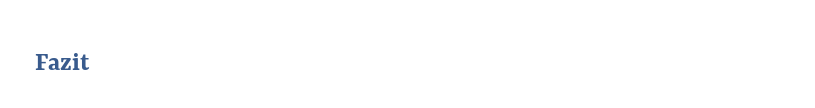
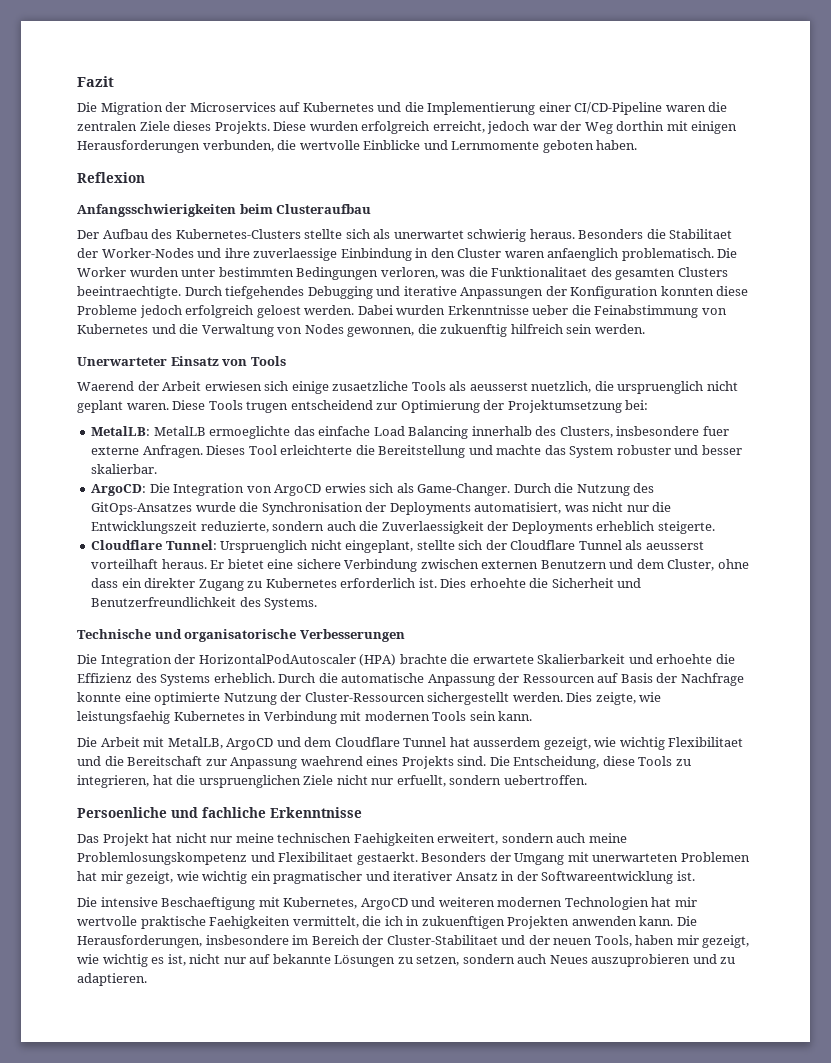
+ Die Migration der Microservices auf Kubernetes und die Implementierung einer CI/CD-Pipeline waren die zentralen Ziele dieses Projekts. Diese wurden erfolgreich erreicht, jedoch war der Weg dorthin mit einigen Herausforderungen verbunden, die wertvolle Einblicke und Lernmomente geboten haben.
+ Reflexion
+ Anfangsschwierigkeiten beim Clusteraufbau
+ Der Aufbau des Kubernetes-Clusters stellte sich als unerwartet schwierig heraus. Besonders die Stabilitaet der Worker-Nodes und ihre zuverlaessige Einbindung in den Cluster waren anfaenglich problematisch. Die Worker wurden unter bestimmten Bedingungen verloren, was die Funktionalitaet des gesamten Clusters beeintraechtigte. Durch tiefgehendes Debugging und iterative Anpassungen der Konfiguration konnten diese Probleme jedoch erfolgreich geloest werden. Dabei wurden Erkenntnisse ueber die Feinabstimmung von Kubernetes und die Verwaltung von Nodes gewonnen, die zukuenftig hilfreich sein werden.
+ Unerwarteter Einsatz von Tools
+ Waerend der Arbeit erwiesen sich einige zusaetzliche Tools als aeusserst nuetzlich, die urspruenglich nicht geplant waren. Diese Tools trugen entscheidend zur Optimierung der Projektumsetzung bei:
+ MetalLB: MetalLB ermoeglichte das einfache Load Balancing innerhalb des Clusters, insbesondere fuer externe Anfragen. Dieses Tool erleichterte die Bereitstellung und machte das System robuster und besser skalierbar.
+ ArgoCD: Die Integration von ArgoCD erwies sich als Game-Changer. Durch die Nutzung des GitOps-Ansatzes wurde die Synchronisation der Deployments automatisiert, was nicht nur die Entwicklungszeit reduzierte, sondern auch die Zuverlaessigkeit der Deployments erheblich steigerte.
+ Cloudflare Tunnel: Urspruenglich nicht eingeplant, stellte sich der Cloudflare Tunnel als aeusserst vorteilhaft heraus. Er bietet eine sichere Verbindung zwischen externen Benutzern und dem Cluster, ohne dass ein direkter Zugang zu Kubernetes erforderlich ist. Dies erhoehte die Sicherheit und Benutzerfreundlichkeit des Systems.
+ Technische und organisatorische Verbesserungen
+ Die Integration der HorizontalPodAutoscaler (HPA) brachte die erwartete Skalierbarkeit und erhoehte die Effizienz des Systems erheblich. Durch die automatische Anpassung der Ressourcen auf Basis der Nachfrage konnte eine optimierte Nutzung der Cluster-Ressourcen sichergestellt werden. Dies zeigte, wie leistungsfaehig Kubernetes in Verbindung mit modernen Tools sein kann.
+ Die Arbeit mit MetalLB, ArgoCD und dem Cloudflare Tunnel hat ausserdem gezeigt, wie wichtig Flexibilitaet und die Bereitschaft zur Anpassung waehrend eines Projekts sind. Die Entscheidung, diese Tools zu integrieren, hat die urspruenglichen Ziele nicht nur erfuellt, sondern uebertroffen.
+ Persoenliche und fachliche Erkenntnisse
+ Das Projekt hat nicht nur meine technischen Faehigkeiten erweitert, sondern auch meine Problemlosungskompetenz und Flexibilitaet gestaerkt. Besonders der Umgang mit unerwarteten Problemen hat mir gezeigt, wie wichtig ein pragmatischer und iterativer Ansatz in der Softwareentwicklung ist.
+ Die intensive Beschaeftigung mit Kubernetes, ArgoCD und weiteren modernen Technologien hat mir wertvolle praktische Faehigkeiten vermittelt, die ich in zukuenftigen Projekten anwenden kann. Die Herausforderungen, insbesondere im Bereich der Cluster-Stabilitaet und der neuen Tools, haben mir gezeigt, wie wichtig es ist, nicht nur auf bekannte Lösungen zu setzen, sondern auch Neues auszuprobieren und zu adaptieren.

